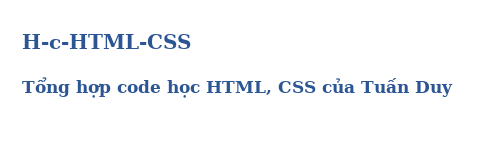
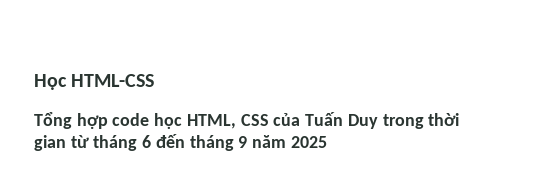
- H-c-HTML-CSS
+ Học HTML-CSS
- Tổng hợp code học HTML, CSS của Tuấn Duy
+ Tổng hợp code học HTML, CSS của Tuấn Duy trong thời gian từ tháng 6 đến tháng 9 năm 2025

